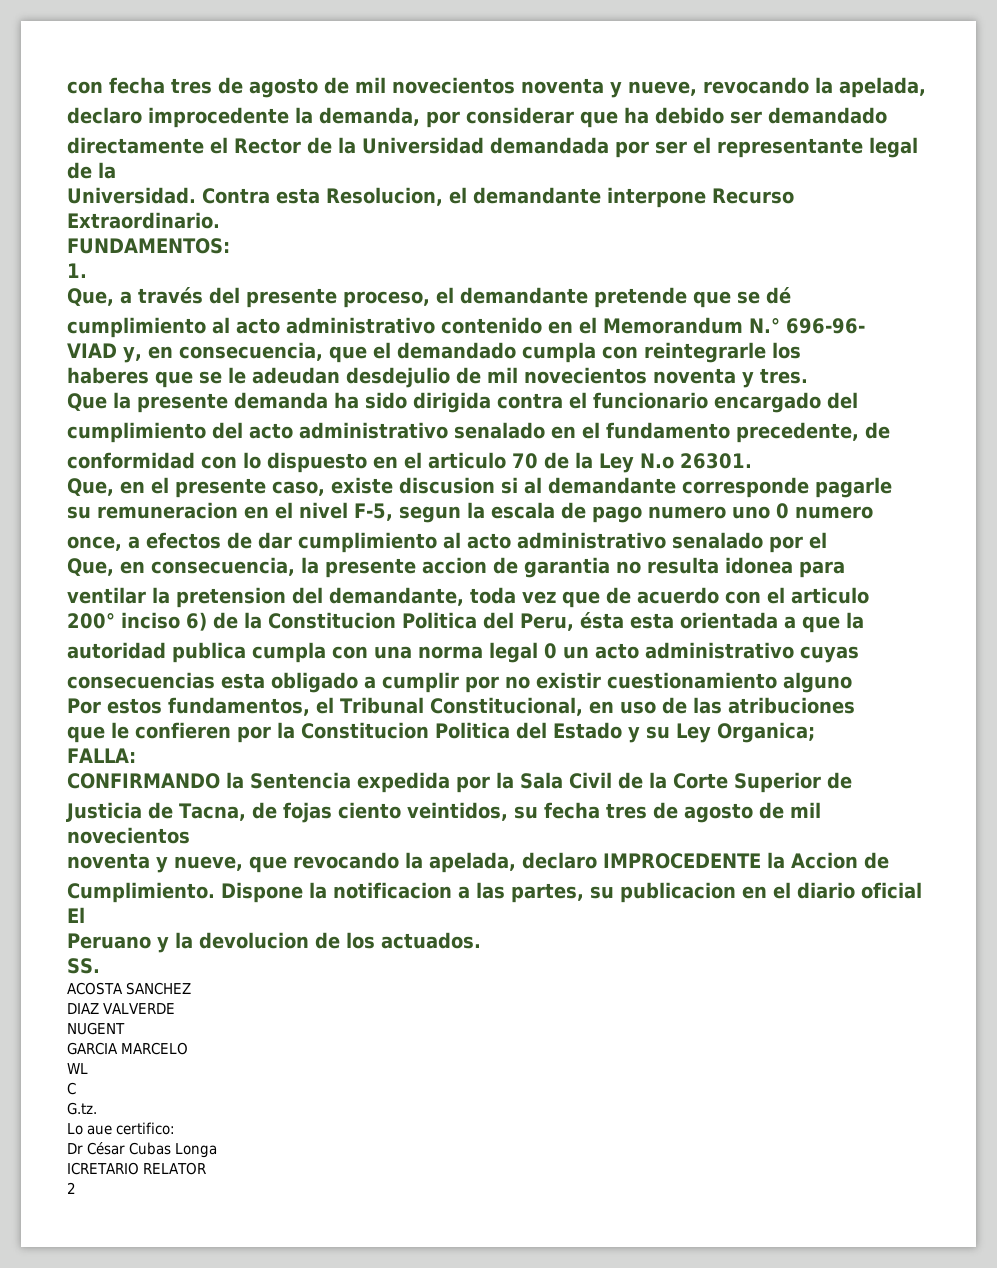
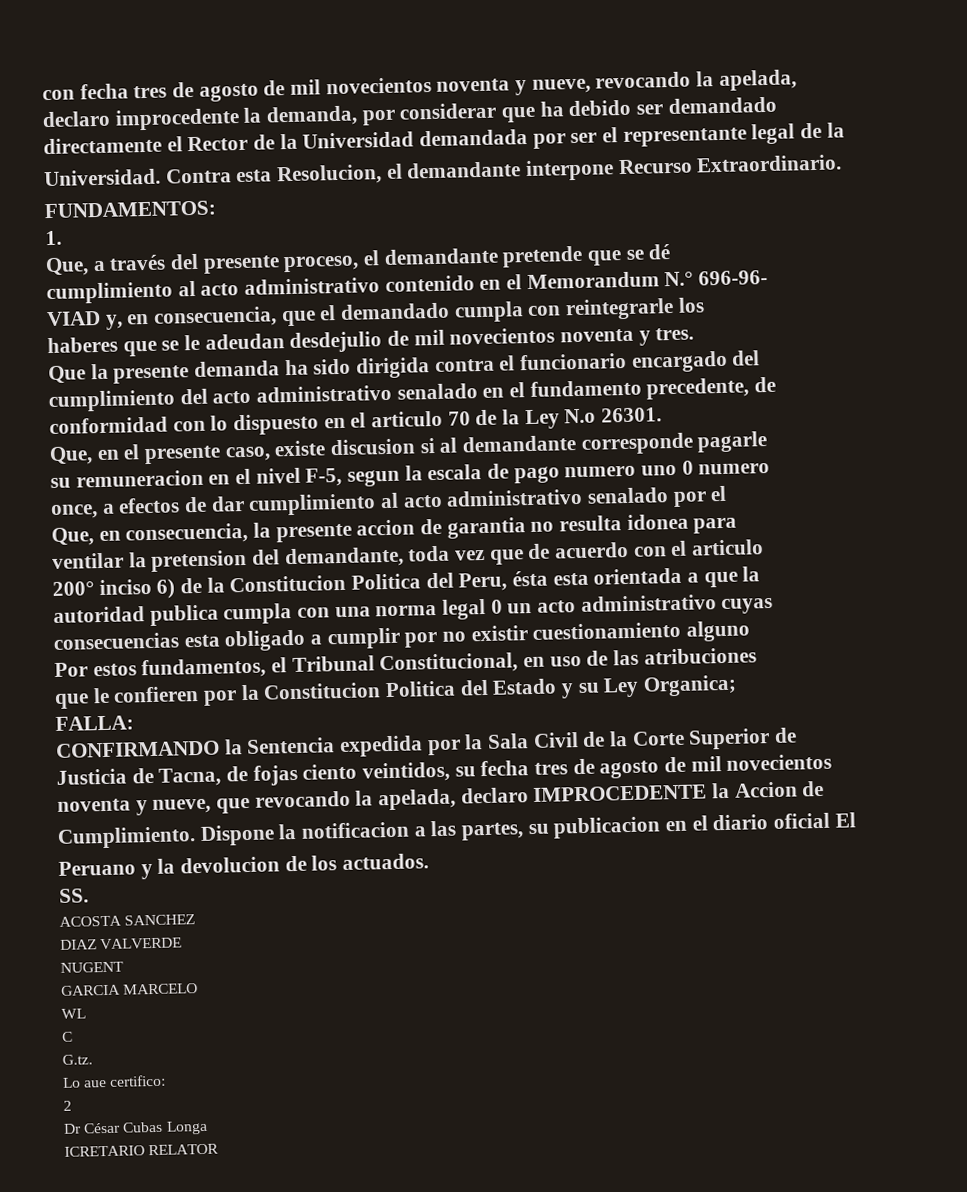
+ 2
- 2

